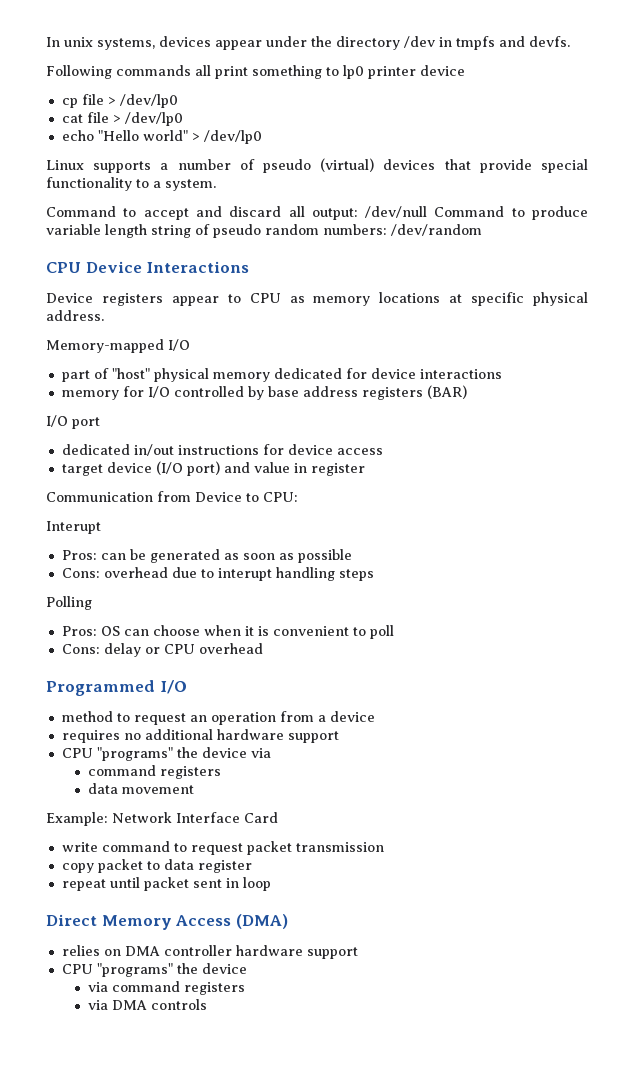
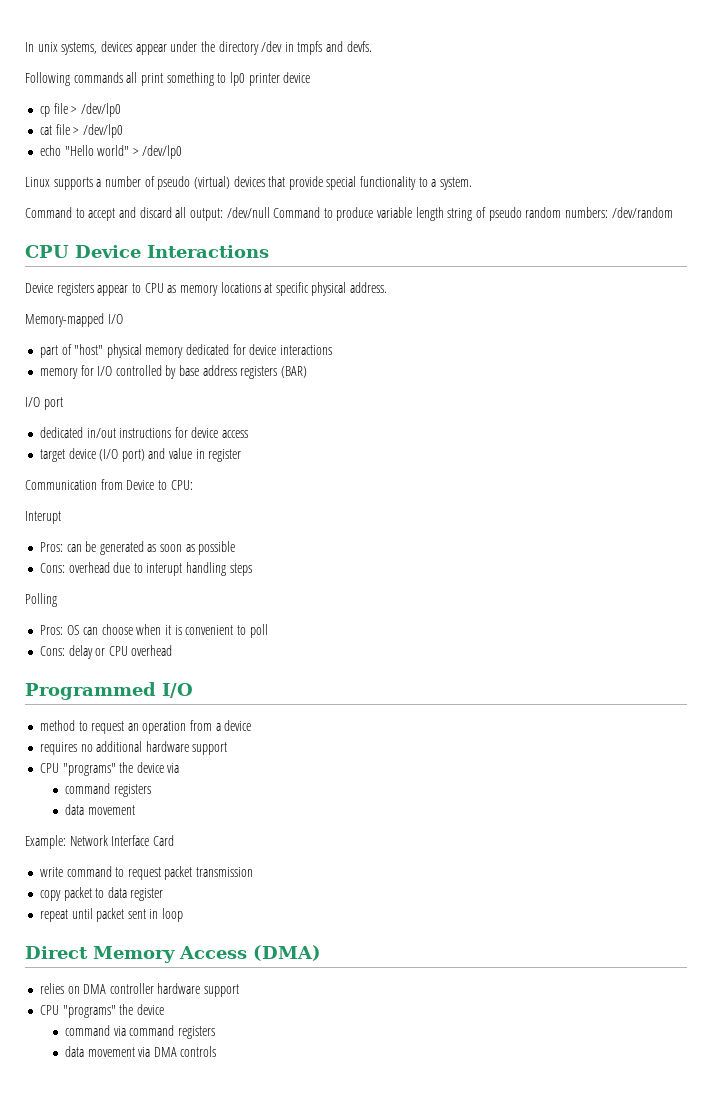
- via command registers
+ command via command registers
- via DMA controls
+ data movement via DMA controls

